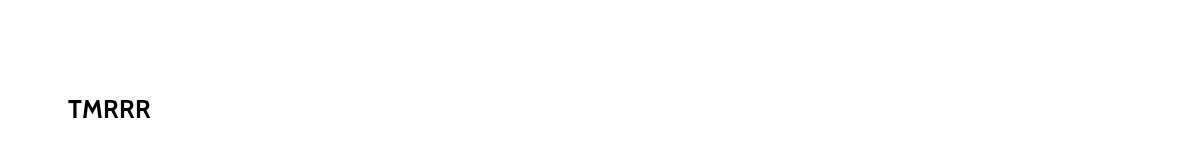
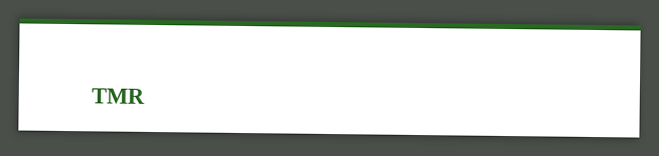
- TMRRR
+ TMR

